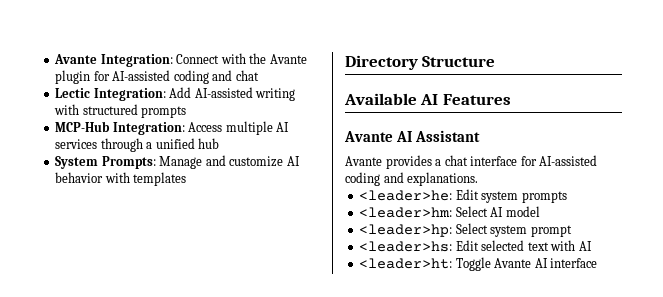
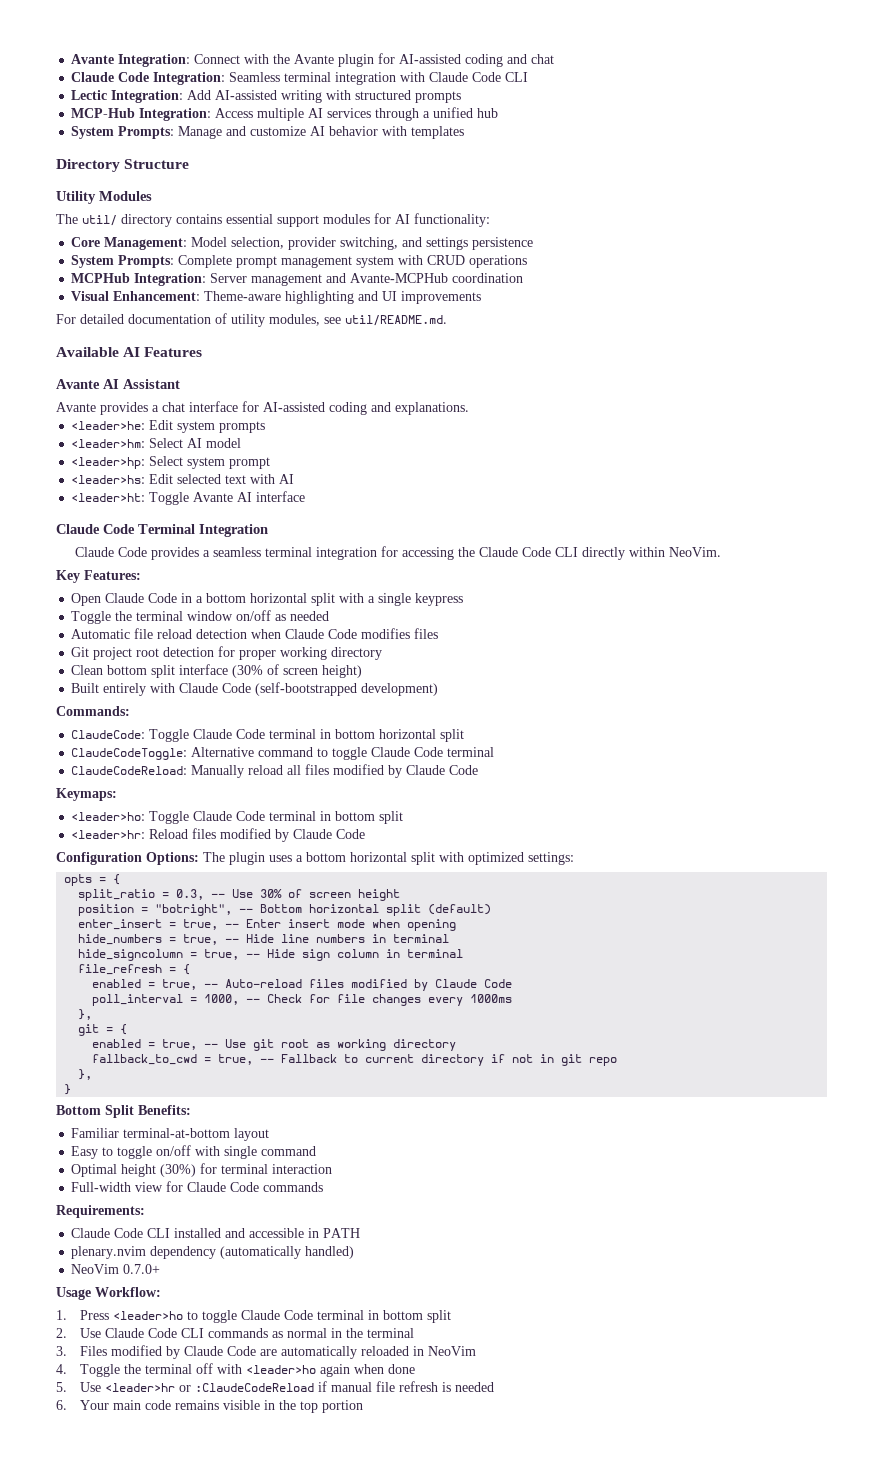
+ Claude Code Integration: Seamless terminal integration with Claude Code CLI
+ Utility Modules
+ The util/ directory contains essential support modules for AI functionality:
+ Core Management: Model selection, provider switching, and settings persistence
+ System Prompts: Complete prompt management system with CRUD operations
+ MCPHub Integration: Server management and Avante-MCPHub coordination
+ Visual Enhancement: Theme-aware highlighting and UI improvements
+ For detailed documentation of utility modules, see util/README.md.
+ Claude Code Terminal Integration
+ Claude Code provides a seamless terminal integration for accessing the Claude Code CLI directly within NeoVim.
+ Key Features:
+ Open Claude Code in a bottom horizontal split with a single keypress
+ Toggle the terminal window on/off as needed
+ Automatic file reload detection when Claude Code modifies files
+ Git project root detection for proper working directory
+ Clean bottom split interface (30% of screen height)
+ Built entirely with Claude Code (self-bootstrapped development)
+ Commands:
+ ClaudeCode: Toggle Claude Code terminal in bottom horizontal split
+ ClaudeCodeToggle: Alternative command to toggle Claude Code terminal
+ ClaudeCodeReload: Manually reload all files modified by Claude Code
+ Keymaps:
+ <leader>ho: Toggle Claude Code terminal in bottom split
+ <leader>hr: Reload files modified by Claude Code
+ Configuration Options: The plugin uses a bottom horizontal split with optimized settings:
+ opts = {
+ split_ratio = 0.3, -- Use 30% of screen height
+ position = "botright", -- Bottom horizontal split (default)
+ enter_insert = true, -- Enter insert mode when opening
+ hide_numbers = true, -- Hide line numbers in terminal
+ hide_signcolumn = true, -- Hide sign column in terminal
+ file_refresh = {
+ enabled = true, -- Auto-reload files modified by Claude Code
+ poll_interval = 1000, -- Check for file changes every 1000ms
+ },
+ git = {
+ enabled = true, -- Use git root as working directory
+ fallback_to_cwd = true, -- Fallback to current directory if not in git repo
+ },
+ }
+ Bottom Split Benefits:
+ Familiar terminal-at-bottom layout
+ Easy to toggle on/off with single command
+ Optimal height (30%) for terminal interaction
+ Full-width view for Claude Code commands
+ Requirements:
+ Claude Code CLI installed and accessible in PATH
+ plenary.nvim dependency (automatically handled)
+ NeoVim 0.7.0+
+ Usage Workflow:
+ 1. Press <leader>ho to toggle Claude Code terminal in bottom split
+ 2. Use Claude Code CLI commands as normal in the terminal
+ 3. Files modified by Claude Code are automatically reloaded in NeoVim
+ 4. Toggle the terminal off with <leader>ho again when done
+ 5. Use <leader>hr or :ClaudeCodeReload if manual file refresh is needed
+ 6. Your main code remains visible in the top portion

